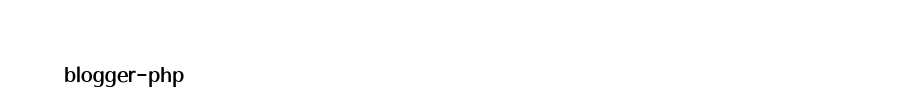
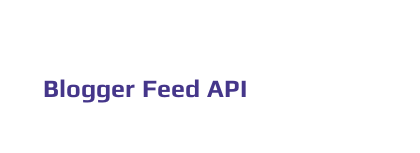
- blogger-php
+ Blogger Feed API

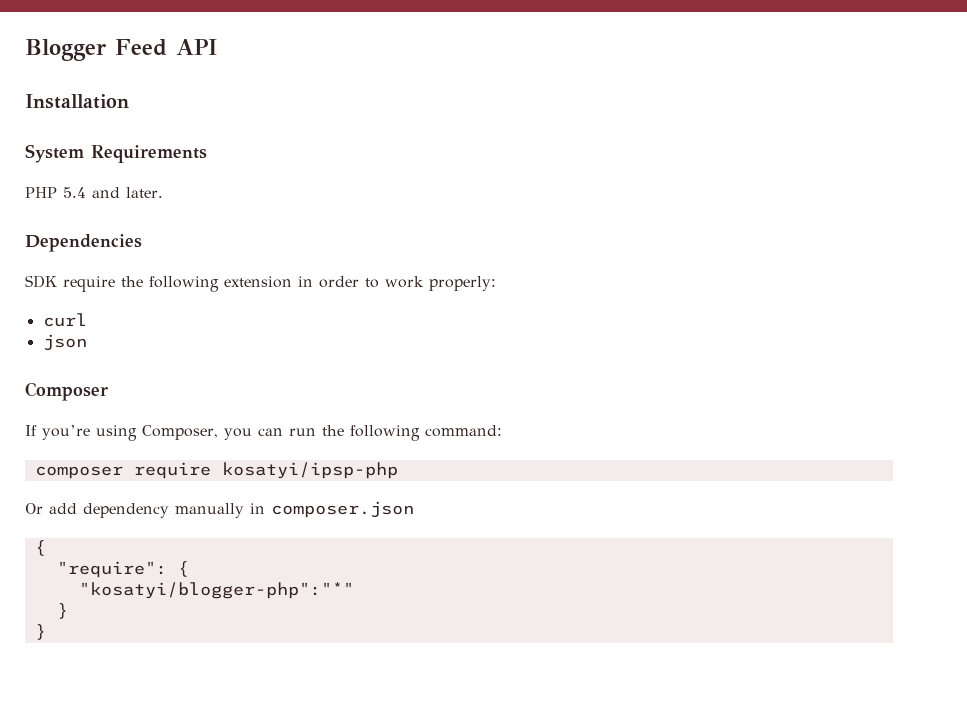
+ Installation
+ System Requirements
+ PHP 5.4 and later.
+ Dependencies
+ SDK require the following extension in order to work properly:
+ curl
+ json
+ Composer
+ If you’re using Composer, you can run the following command:
+ composer require kosatyi/ipsp-php
+ Or add dependency manually in composer.json
+ {
+ "require": {
+ "kosatyi/blogger-php":"*"
+ }
+ }

